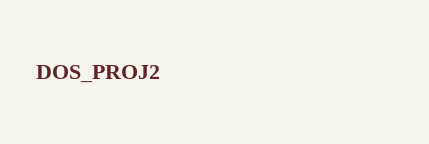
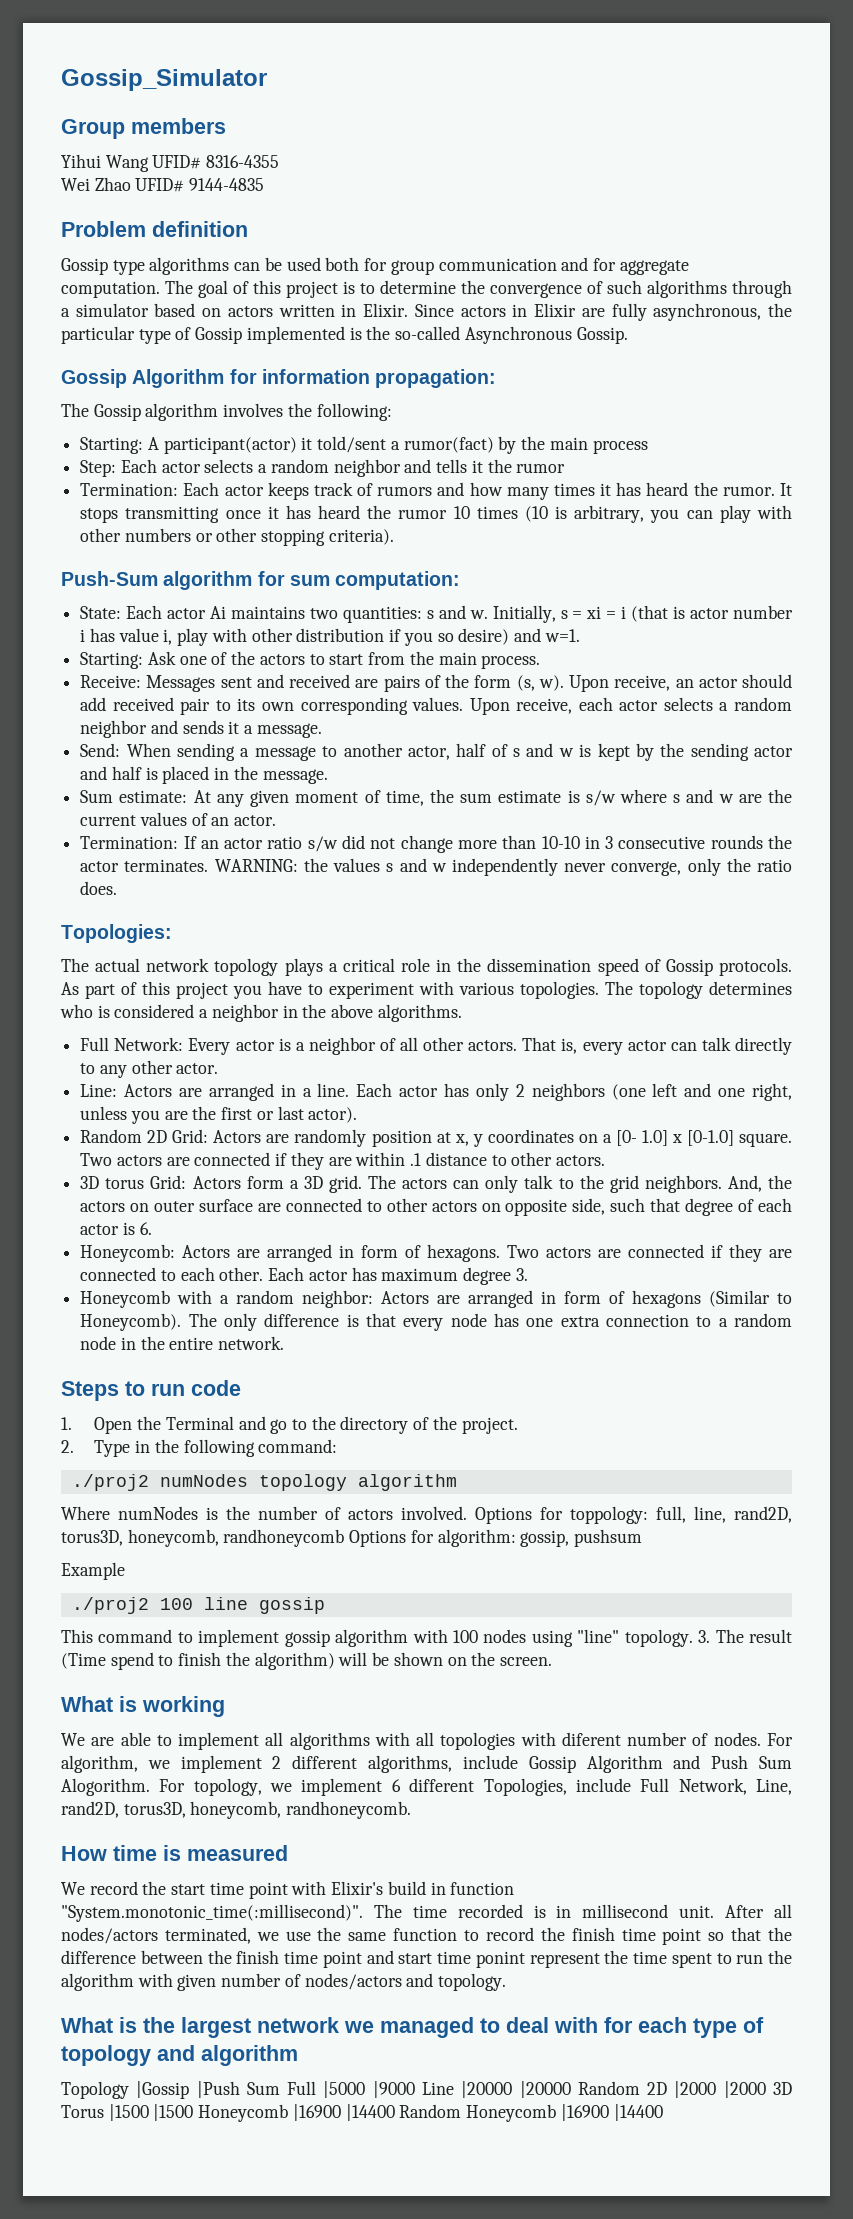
- DOS_PROJ2
+ Gossip_Simulator
+ Group members
+ Yihui Wang UFID# 8316-4355
+ Wei Zhao UFID# 9144-4835
+ Problem definition
+ Gossip type algorithms can be used both for group communication and for aggregate computation. The goal of this project is to determine the convergence of such algorithms through a simulator based on actors written in Elixir. Since actors in Elixir are fully asynchronous, the particular type of Gossip implemented is the so-called Asynchronous Gossip.
+ Gossip Algorithm for information propagation:
+ The Gossip algorithm involves the following:
+ Starting: A participant(actor) it told/sent a rumor(fact) by the main process
+ Step: Each actor selects a random neighbor and tells it the rumor
+ Termination: Each actor keeps track of rumors and how many times it has heard the rumor. It stops transmitting once it has heard the rumor 10 times (10 is arbitrary, you can play with other numbers or other stopping criteria).
+ Push-Sum algorithm for sum computation:
+ State: Each actor Ai maintains two quantities: s and w. Initially, s = xi = i (that is actor number i has value i, play with other distribution if you so desire) and w=1.
+ Starting: Ask one of the actors to start from the main process.
+ Receive: Messages sent and received are pairs of the form (s, w). Upon receive, an actor should add received pair to its own corresponding values. Upon receive, each actor selects a random neighbor and sends it a message.
+ Send: When sending a message to another actor, half of s and w is kept by the sending actor and half is placed in the message.
+ Sum estimate: At any given moment of time, the sum estimate is s/w where s and w are the current values of an actor.
+ Termination: If an actor ratio s/w did not change more than 10-10 in 3 consecutive rounds the actor terminates. WARNING: the values s and w independently never converge, only the ratio does.
+ Topologies:
+ The actual network topology plays a critical role in the dissemination speed of Gossip protocols. As part of this project you have to experiment with various topologies. The topology determines who is considered a neighbor in the above algorithms.
+ Full Network: Every actor is a neighbor of all other actors. That is, every actor can talk directly to any other actor.
+ Line: Actors are arranged in a line. Each actor has only 2 neighbors (one left and one right, unless you are the first or last actor).
+ Random 2D Grid: Actors are randomly position at x, y coordinates on a [0- 1.0] x [0-1.0] square. Two actors are connected if they are within .1 distance to other actors.
+ 3D torus Grid: Actors form a 3D grid. The actors can only talk to the grid neighbors. And, the actors on outer surface are connected to other actors on opposite side, such that degree of each actor is 6.
+ Honeycomb: Actors are arranged in form of hexagons. Two actors are connected if they are connected to each other. Each actor has maximum degree 3.
+ Honeycomb with a random neighbor: Actors are arranged in form of hexagons (Similar to Honeycomb). The only difference is that every node has one extra connection to a random node in the entire network.
+ Steps to run code
+ 1. Open the Terminal and go to the directory of the project.
+ 2. Type in the following command:
+ ./proj2 numNodes topology algorithm
+ Where numNodes is the number of actors involved. Options for toppology: full, line, rand2D, torus3D, honeycomb, randhoneycomb Options for algorithm: gossip, pushsum
+ Example
+ ./proj2 100 line gossip
+ This command to implement gossip algorithm with 100 nodes using "line" topology. 3. The result (Time spend to finish the algorithm) will be shown on the screen.
+ What is working
+ We are able to implement all algorithms with all topologies with diferent number of nodes. For algorithm, we implement 2 different algorithms, include Gossip Algorithm and Push Sum Alogorithm. For topology, we implement 6 different Topologies, include Full Network, Line, rand2D, torus3D, honeycomb, randhoneycomb.
+ How time is measured
+ We record the start time point with Elixir's build in function "System.monotonic_time(:millisecond)". The time recorded is in millisecond unit. After all nodes/actors terminated, we use the same function to record the finish time point so that the difference between the finish time point and start time ponint represent the time spent to run the algorithm with given number of nodes/actors and topology.
+ What is the largest network we managed to deal with for each type of topology and algorithm
+ Topology |Gossip |Push Sum Full |5000 |9000 Line |20000 |20000 Random 2D |2000 |2000 3D Torus |1500 |1500 Honeycomb |16900 |14400 Random Honeycomb |16900 |14400

